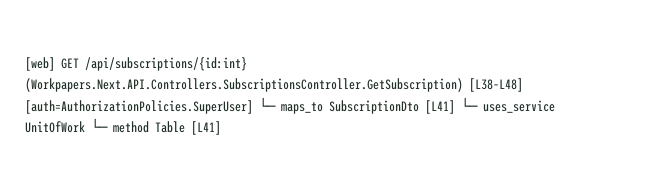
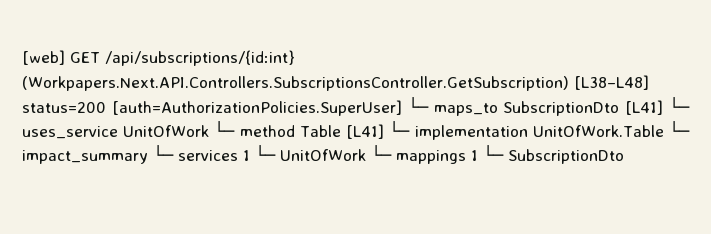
- [web] GET /api/subscriptions/{id:int} (Workpapers.Next.API.Controllers.SubscriptionsController.GetSubscription) [L38–L48] [auth=AuthorizationPolicies.SuperUser] └─ maps_to SubscriptionDto [L41] └─ uses_service UnitOfWork └─ method Table [L41]
+ [web] GET /api/subscriptions/{id:int} (Workpapers.Next.API.Controllers.SubscriptionsController.GetSubscription) [L38–L48] status=200 [auth=AuthorizationPolicies.SuperUser] └─ maps_to SubscriptionDto [L41] └─ uses_service UnitOfWork └─ method Table [L41] └─ implementation UnitOfWork.Table └─ impact_summary └─ services 1 └─ UnitOfWork └─ mappings 1 └─ SubscriptionDto

